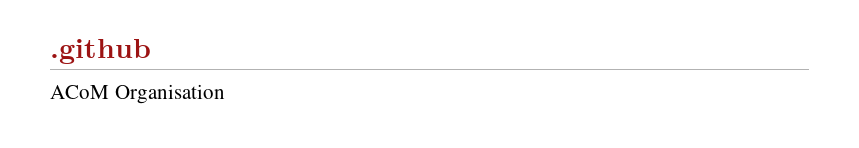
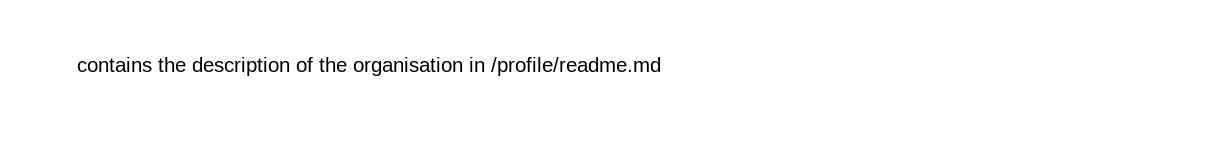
- .github
- ACoM Organisation
+ contains the description of the organisation in /profile/readme.md

